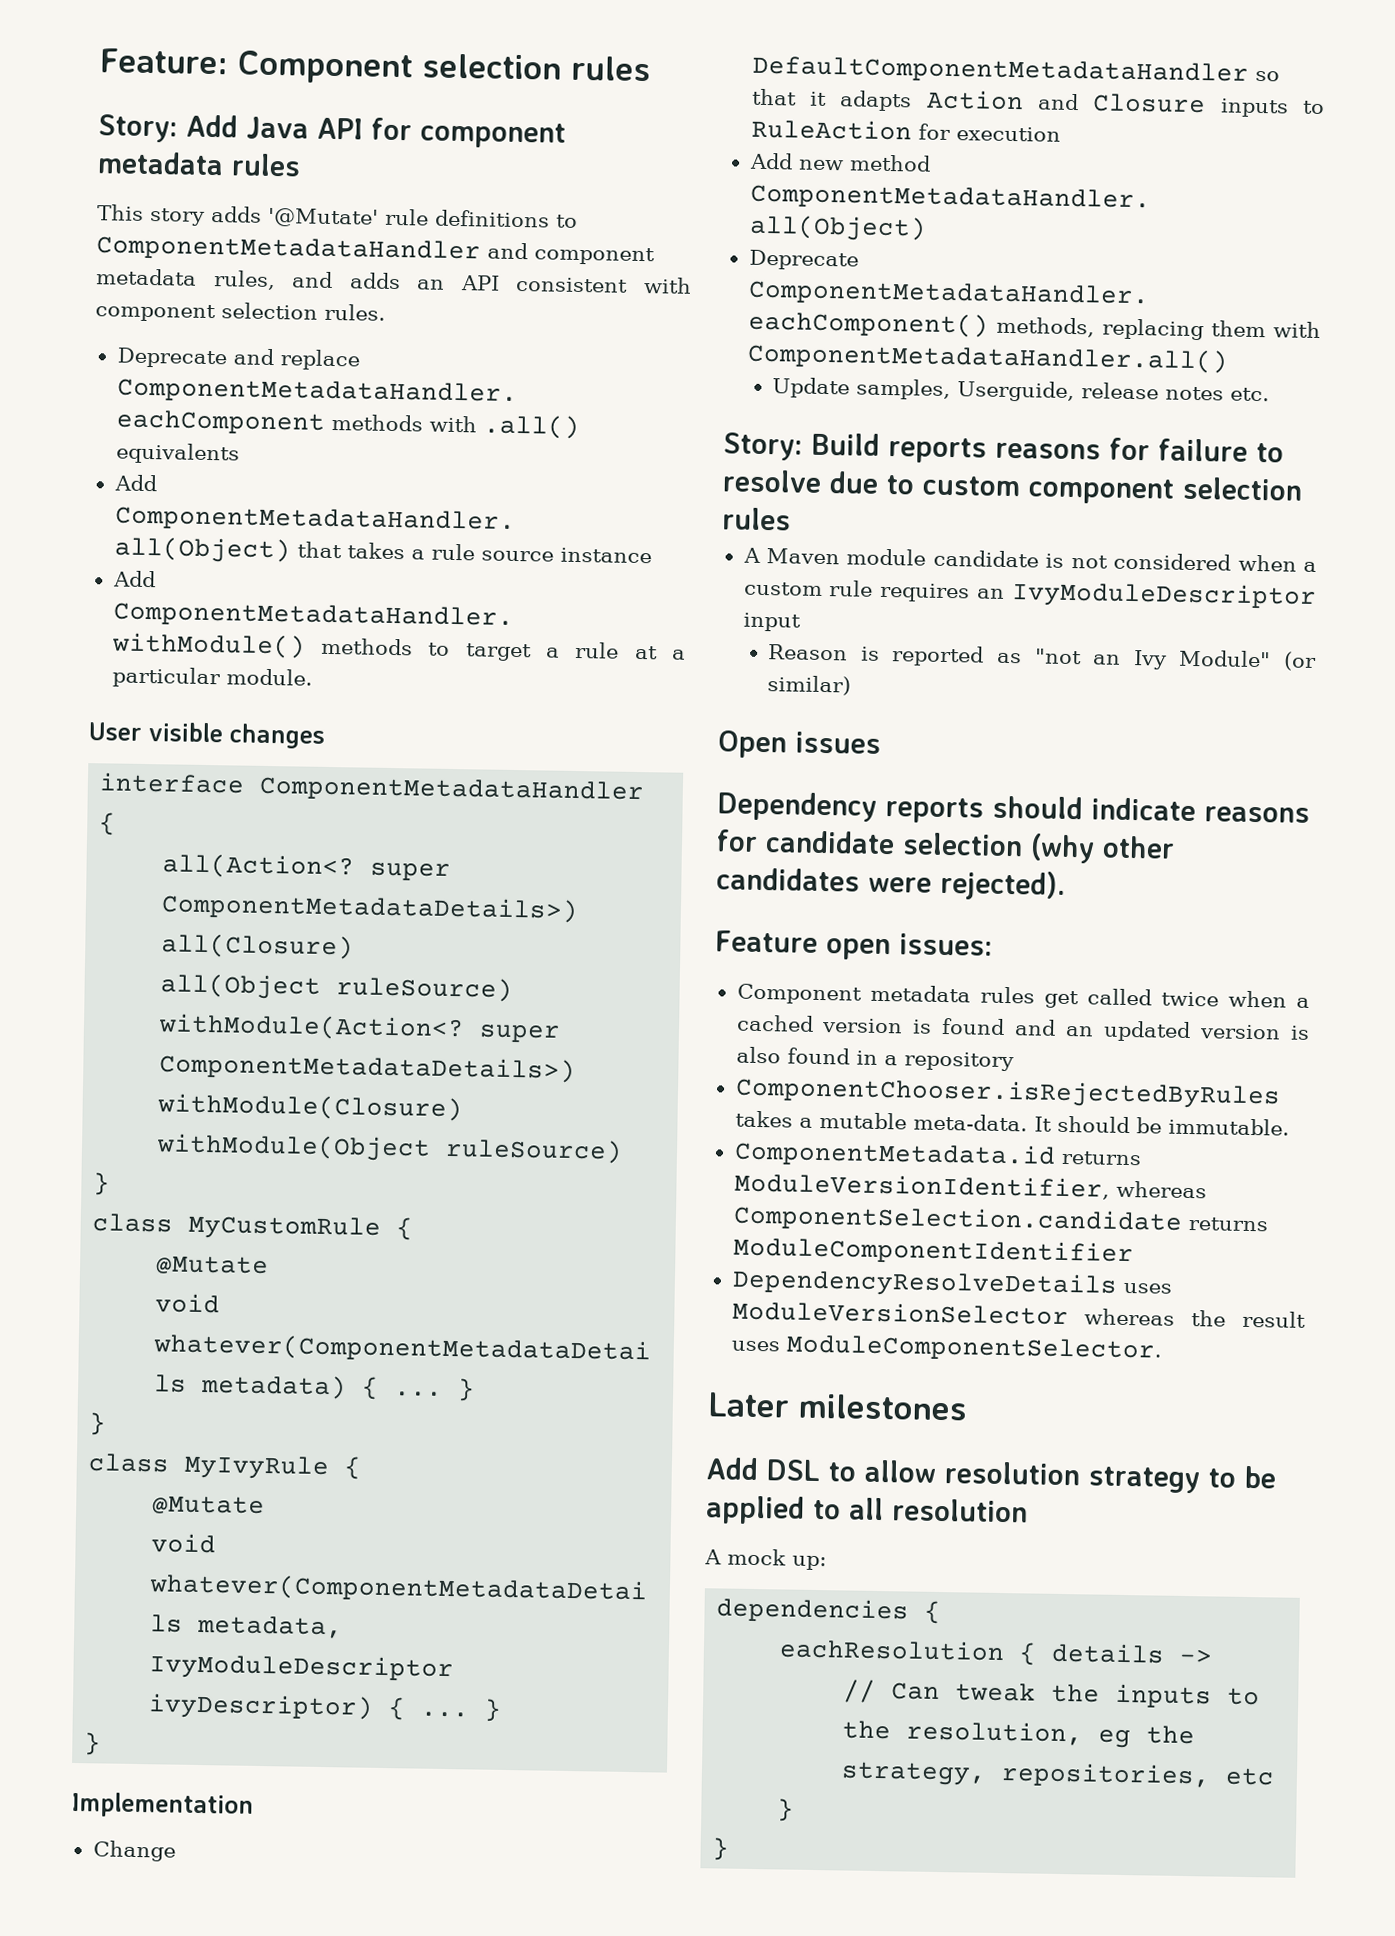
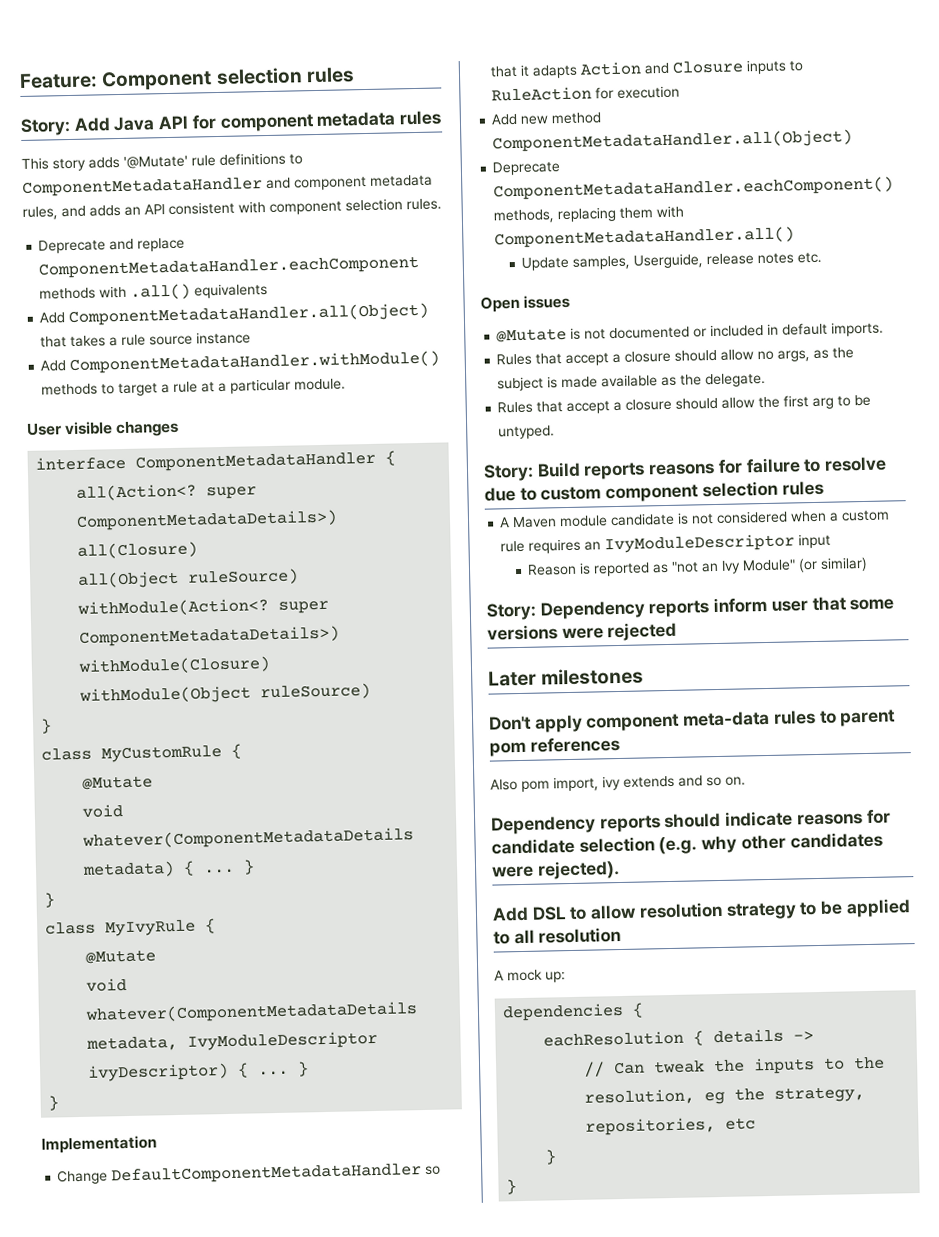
+ Open issues
+ @Mutate is not documented or included in default imports.
+ Rules that accept a closure should allow no args, as the subject is made available as the delegate.
+ Rules that accept a closure should allow the first arg to be untyped.
- Open issues
+ Story: Dependency reports inform user that some versions were rejected
+ Later milestones
+ Don't apply component meta-data rules to parent pom references
+ Also pom import, ivy extends and so on.
- Dependency reports should indicate reasons for candidate selection (why other candidates were rejected).
+ Dependency reports should indicate reasons for candidate selection (e.g. why other candidates were rejected).
- Feature open issues:
- Component metadata rules get called twice when a cached version is found and an updated version is also found in a repository
- ComponentChooser.isRejectedByRules takes a mutable meta-data. It should be immutable.
- ComponentMetadata.id returns ModuleVersionIdentifier, whereas ComponentSelection.candidate returns ModuleComponentIdentifier
- DependencyResolveDetails uses ModuleVersionSelector whereas the result uses ModuleComponentSelector.
- Later milestones

